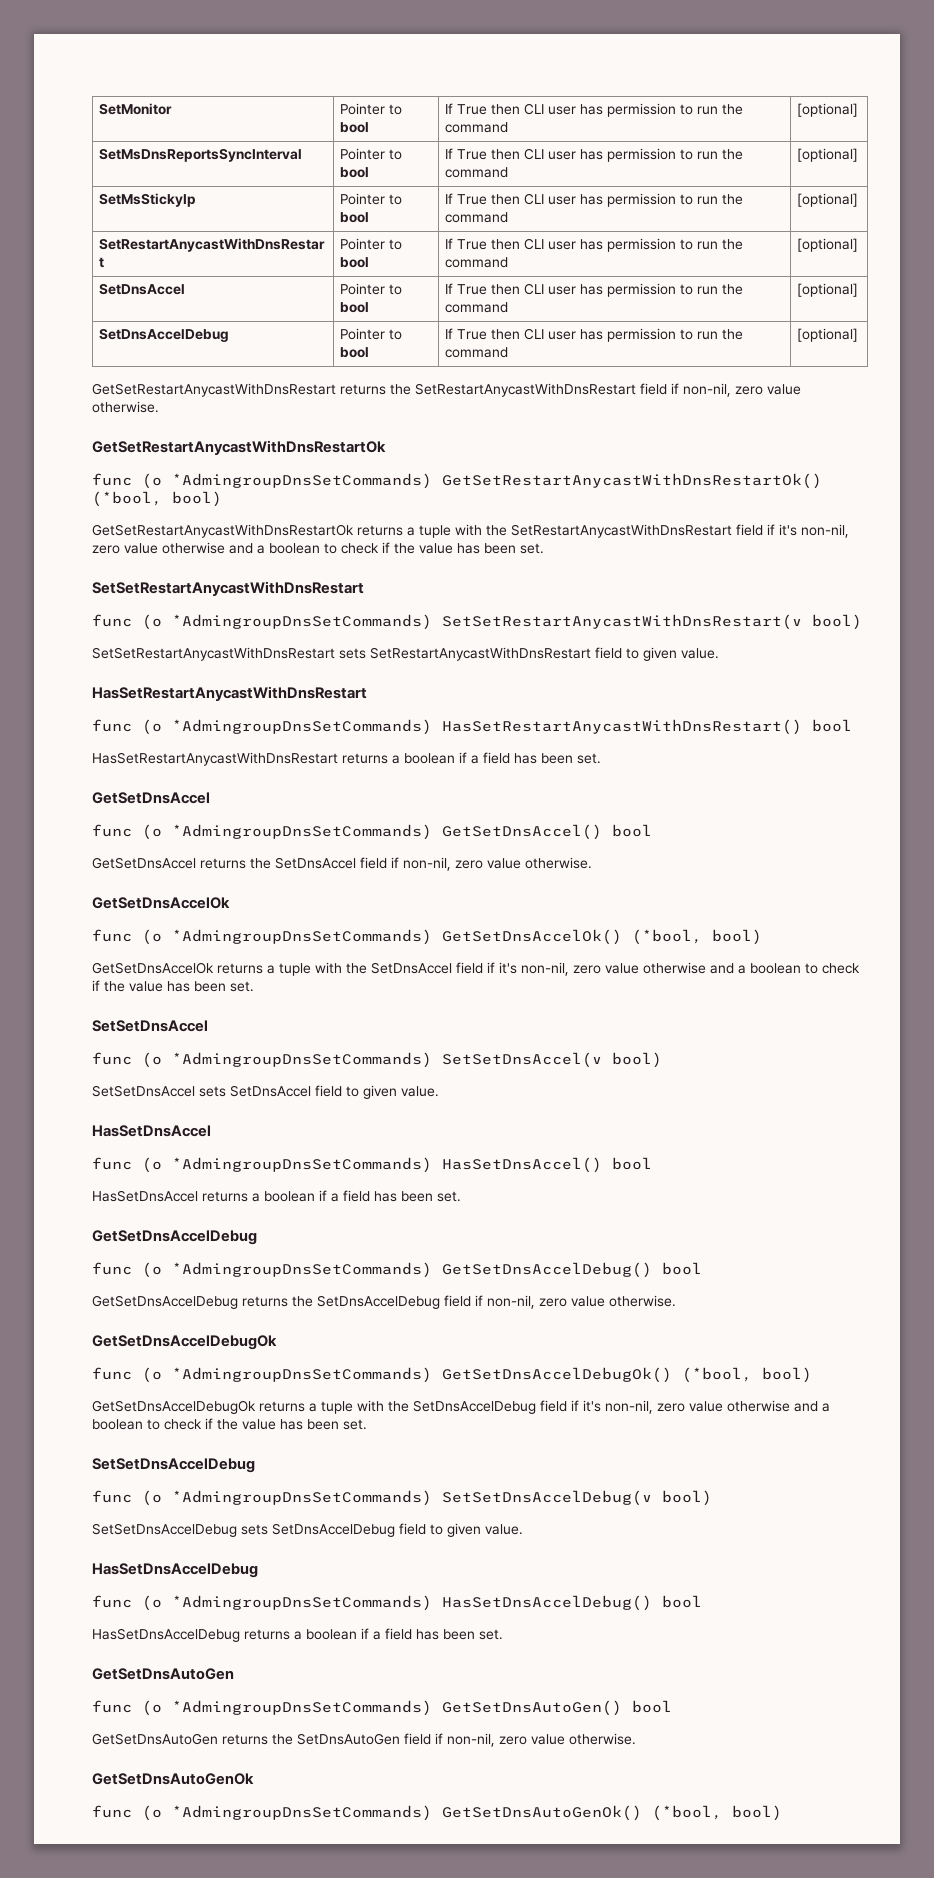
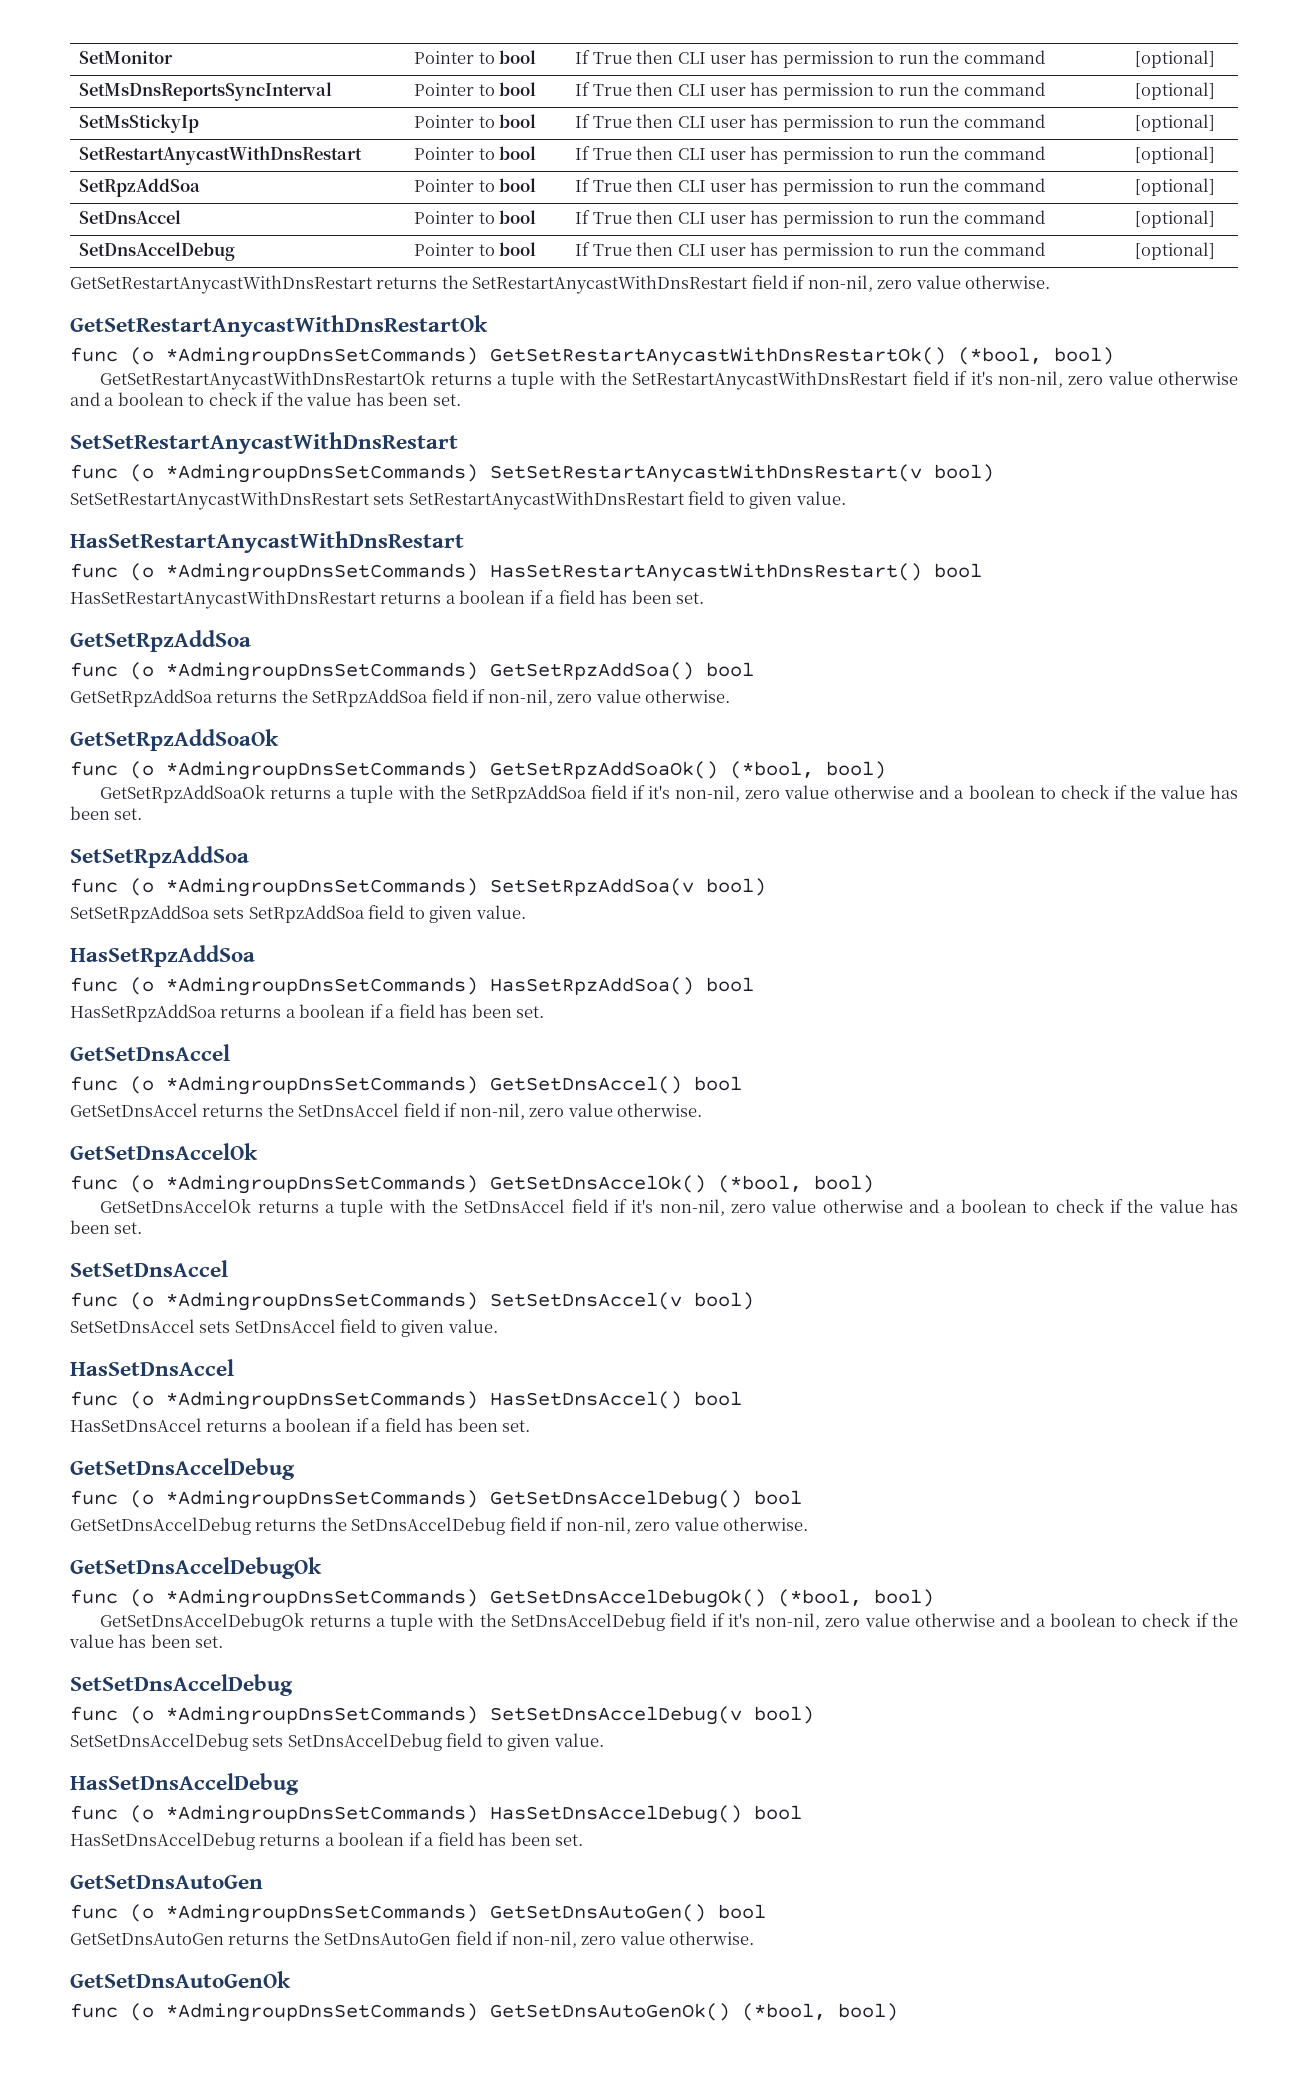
+ SetRpzAddSoa | Pointer to bool | If True then CLI user has permission to run the command | [optional]
  HasSetRestartAnycastWithDnsRestart returns a boolean if a field has been set.
+ GetSetRpzAddSoa
+ func (o *AdmingroupDnsSetCommands) GetSetRpzAddSoa() bool
+ GetSetRpzAddSoa returns the SetRpzAddSoa field if non-nil, zero value otherwise.
+ GetSetRpzAddSoaOk
+ func (o *AdmingroupDnsSetCommands) GetSetRpzAddSoaOk() (*bool, bool)
+ GetSetRpzAddSoaOk returns a tuple with the SetRpzAddSoa field if it's non-nil, zero value otherwise and a boolean to check if the value has been set.
+ SetSetRpzAddSoa
+ func (o *AdmingroupDnsSetCommands) SetSetRpzAddSoa(v bool)
+ SetSetRpzAddSoa sets SetRpzAddSoa field to given value.
+ HasSetRpzAddSoa
+ func (o *AdmingroupDnsSetCommands) HasSetRpzAddSoa() bool
+ HasSetRpzAddSoa returns a boolean if a field has been set.

